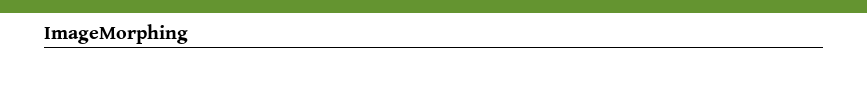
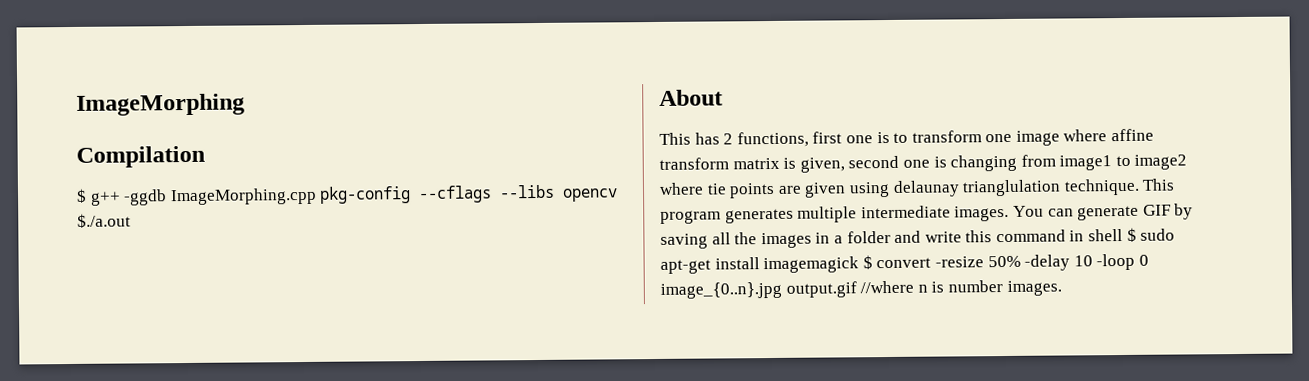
+ Compilation
+ $ g++ -ggdb ImageMorphing.cpp pkg-config --cflags --libs opencv $./a.out
+ About
+ This has 2 functions, first one is to transform one image where affine transform matrix is given, second one is changing from image1 to image2 where tie points are given using delaunay trianglulation technique. This program generates multiple intermediate images. You can generate GIF by saving all the images in a folder and write this command in shell $ sudo apt-get install imagemagick $ convert -resize 50% -delay 10 -loop 0 image_{0..n}.jpg output.gif //where n is number images.

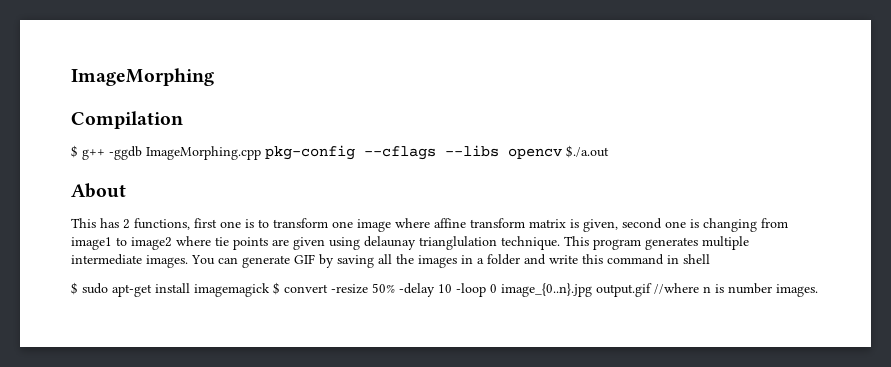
- You can generate GIF by saving all the images in a folder and write this command in shell $ sudo apt-get install imagemagick $ convert -resize 50% -delay 10 -loop 0 image_{0..n}.jpg output.gif //where n is number images.
+ You can generate GIF by saving all the images in a folder and write this command in shell
+ $ sudo apt-get install imagemagick $ convert -resize 50% -delay 10 -loop 0 image_{0..n}.jpg output.gif //where n is number images.

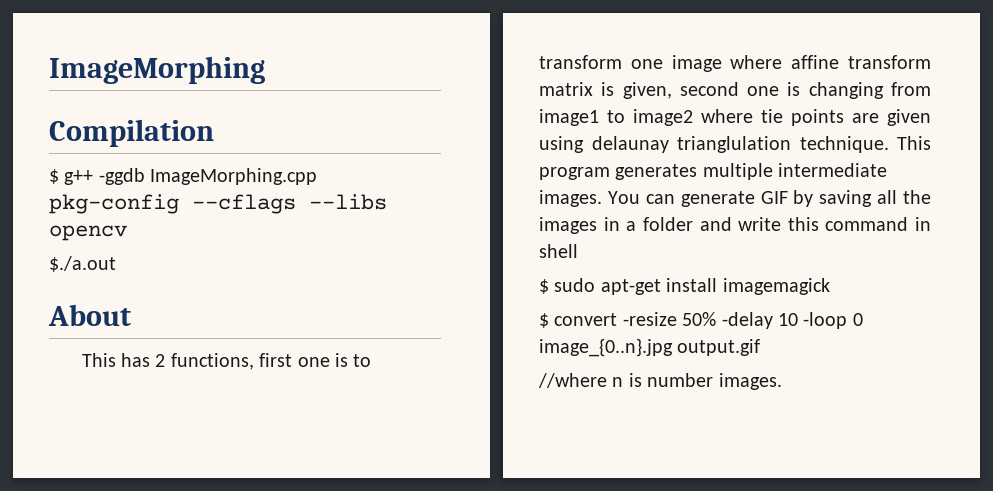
- $ g++ -ggdb ImageMorphing.cpp pkg-config --cflags --libs opencv $./a.out
+ $ g++ -ggdb ImageMorphing.cpp pkg-config --cflags --libs opencv
+ $./a.out
- $ sudo apt-get install imagemagick $ convert -resize 50% -delay 10 -loop 0 image_{0..n}.jpg output.gif //where n is number images.
+ $ sudo apt-get install imagemagick
+ $ convert -resize 50% -delay 10 -loop 0 image_{0..n}.jpg output.gif
+ //where n is number images.

